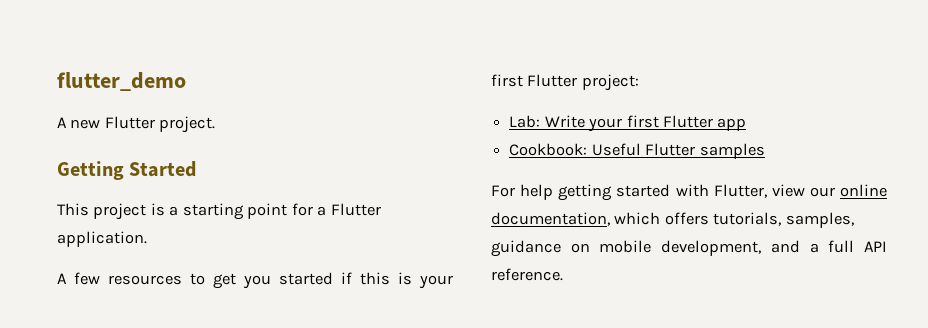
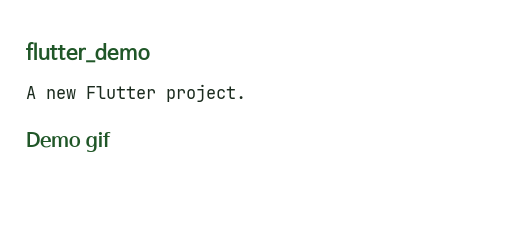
- Getting Started
- This project is a starting point for a Flutter application.
- A few resources to get you started if this is your first Flutter project:
- Lab: Write your first Flutter app
- Cookbook: Useful Flutter samples
- For help getting started with Flutter, view our online documentation, which offers tutorials, samples, guidance on mobile development, and a full API reference.
+ Demo gif

